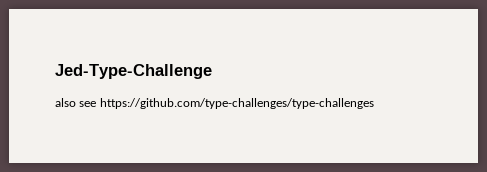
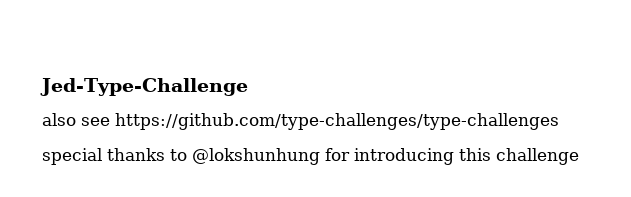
+ special thanks to @lokshunhung for introducing this challenge

